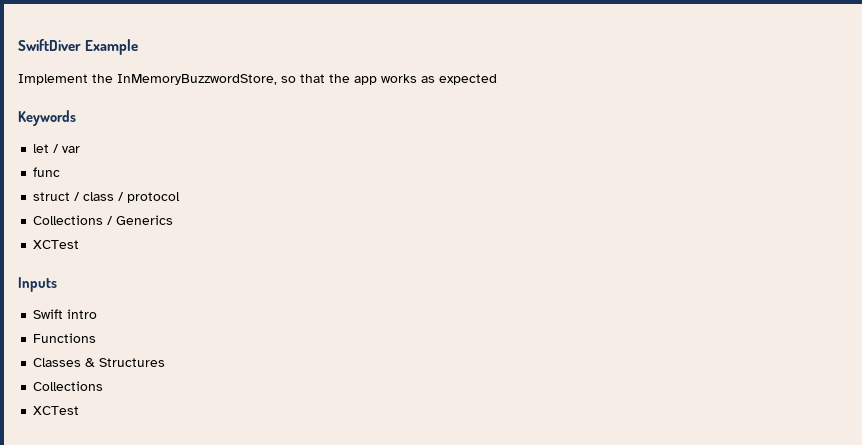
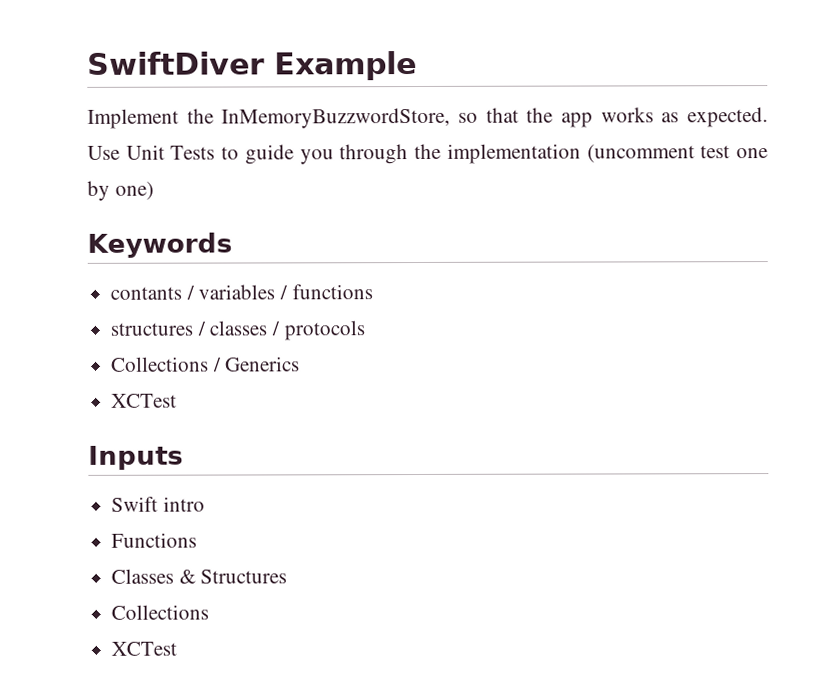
- Implement the InMemoryBuzzwordStore, so that the app works as expected
+ Implement the InMemoryBuzzwordStore, so that the app works as expected. Use Unit Tests to guide you through the implementation (uncomment test one by one)
  Keywords
- let / var
- func
- struct / class / protocol
+ contants / variables / functions
+ structures / classes / protocols

